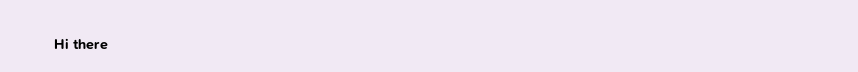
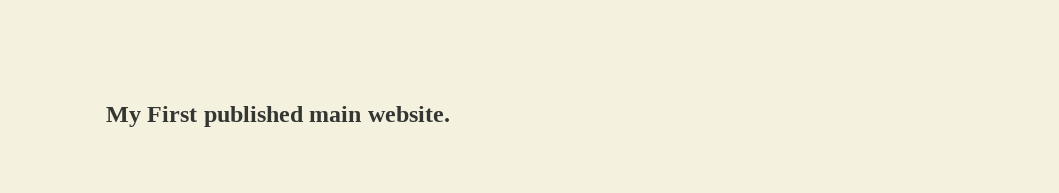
- Hi there
+ My First published main website.

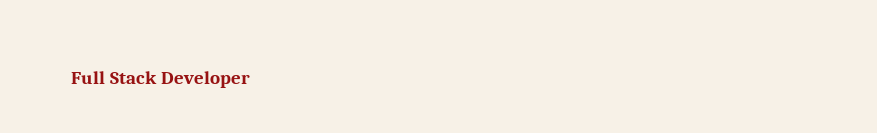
- My First published main website.
+ Full Stack Developer

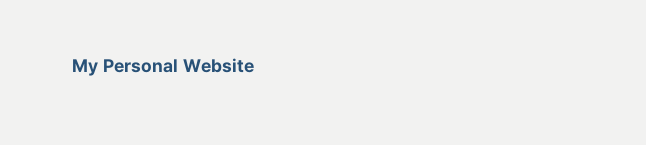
- Full Stack Developer
+ My Personal Website

